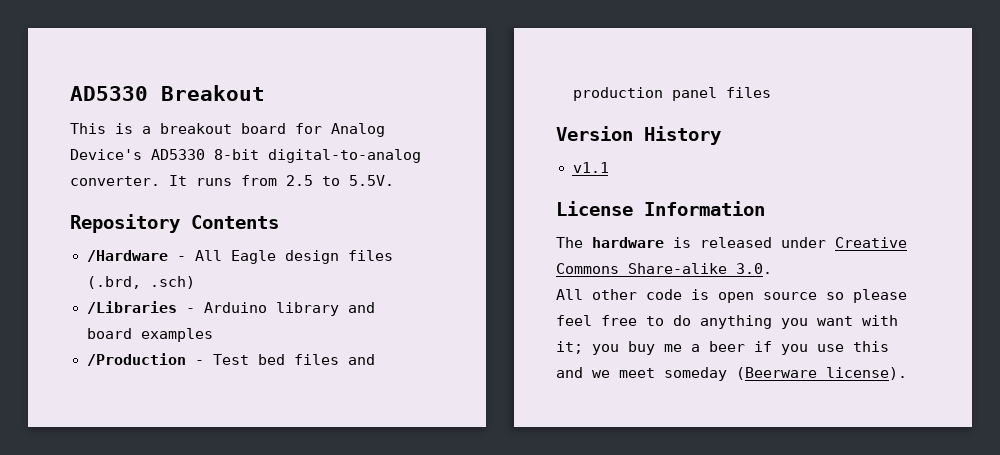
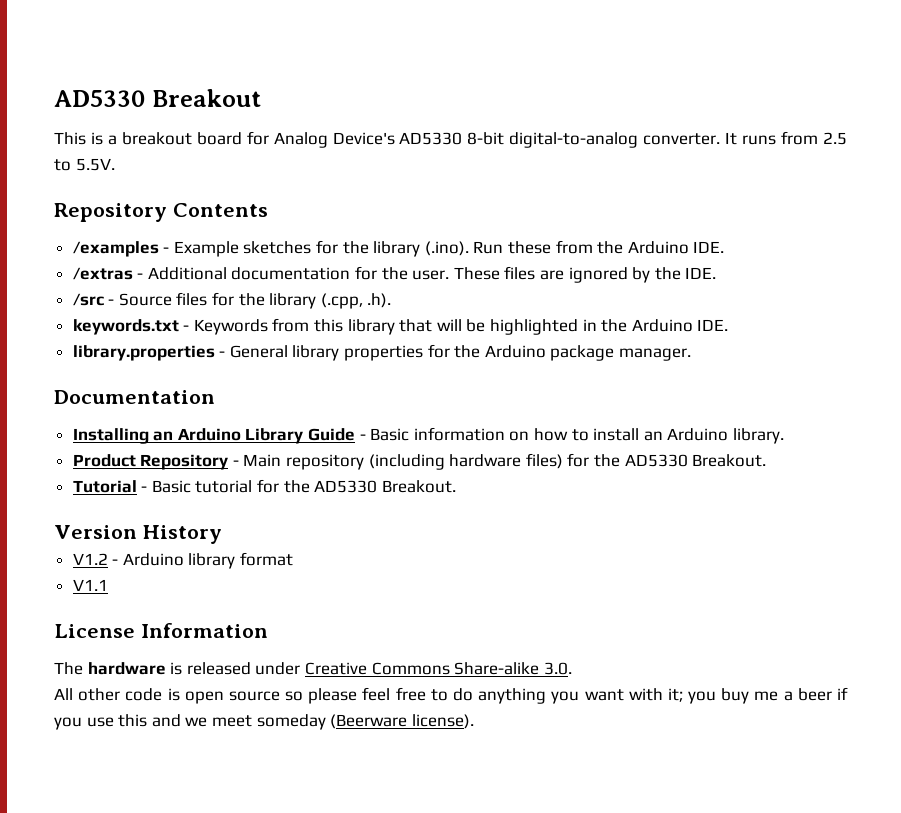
- /Hardware - All Eagle design files (.brd, .sch)
- /Libraries - Arduino library and board examples
- /Production - Test bed files and production panel files
+ /examples - Example sketches for the library (.ino). Run these from the Arduino IDE.
+ /extras - Additional documentation for the user. These files are ignored by the IDE.
+ /src - Source files for the library (.cpp, .h).
+ keywords.txt - Keywords from this library that will be highlighted in the Arduino IDE.
+ library.properties - General library properties for the Arduino package manager.
+ Documentation
+ Installing an Arduino Library Guide - Basic information on how to install an Arduino library.
+ Product Repository - Main repository (including hardware files) for the AD5330 Breakout.
+ Tutorial - Basic tutorial for the AD5330 Breakout.
  Version History
- v1.1
+ V1.2 - Arduino library format
+ V1.1

